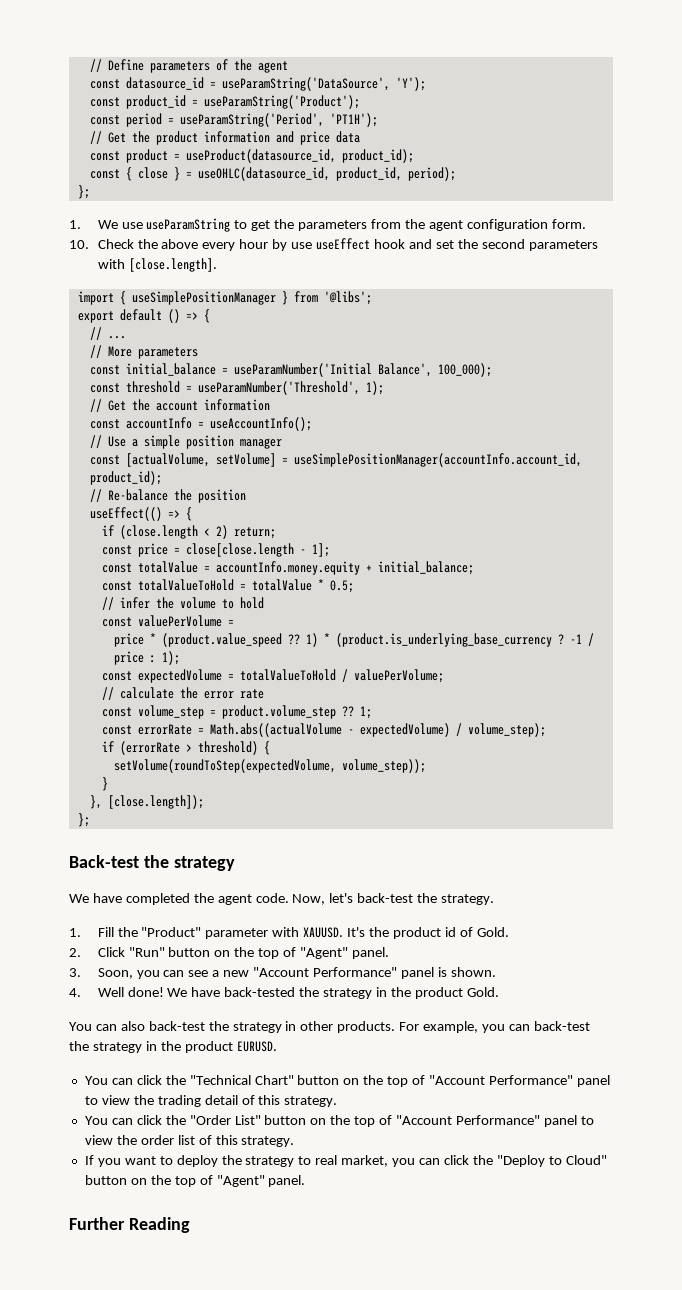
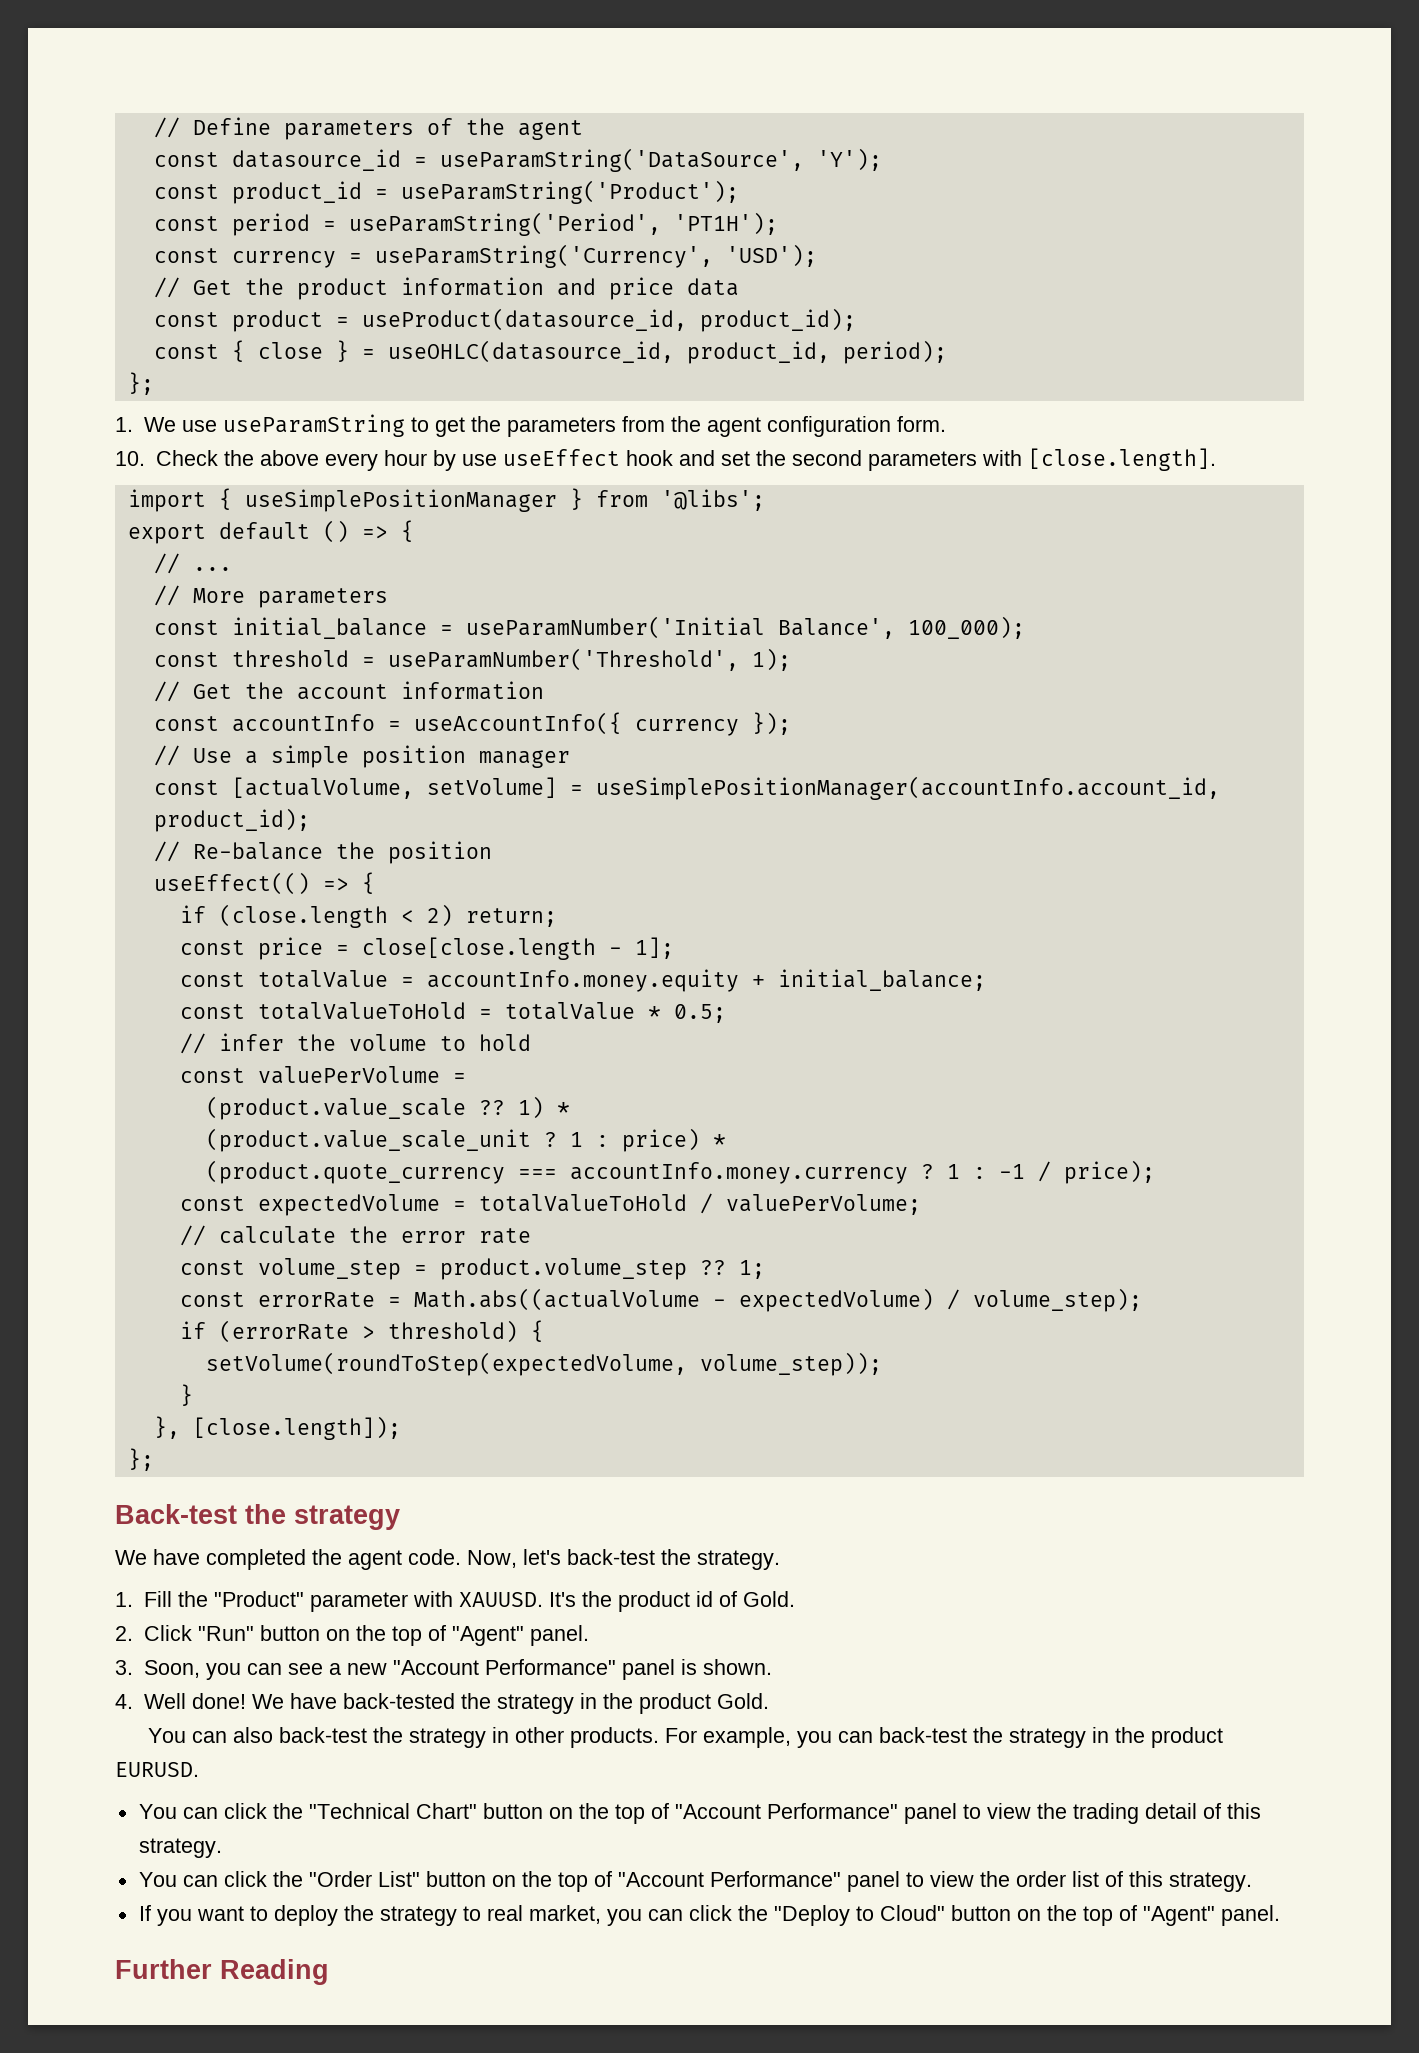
+ const currency = useParamString('Currency', 'USD');
- const accountInfo = useAccountInfo();
+ const accountInfo = useAccountInfo({ currency });
- price * (product.value_speed ??
+ (product.value_scale ??
- 1) * (product.is_underlying_base_currency ? -1 / price : 1);
+ 1) *
+ (product.value_scale_unit ? 1 : price) *
+ (product.quote_currency === accountInfo.money.currency ? 1 : -1 / price);

